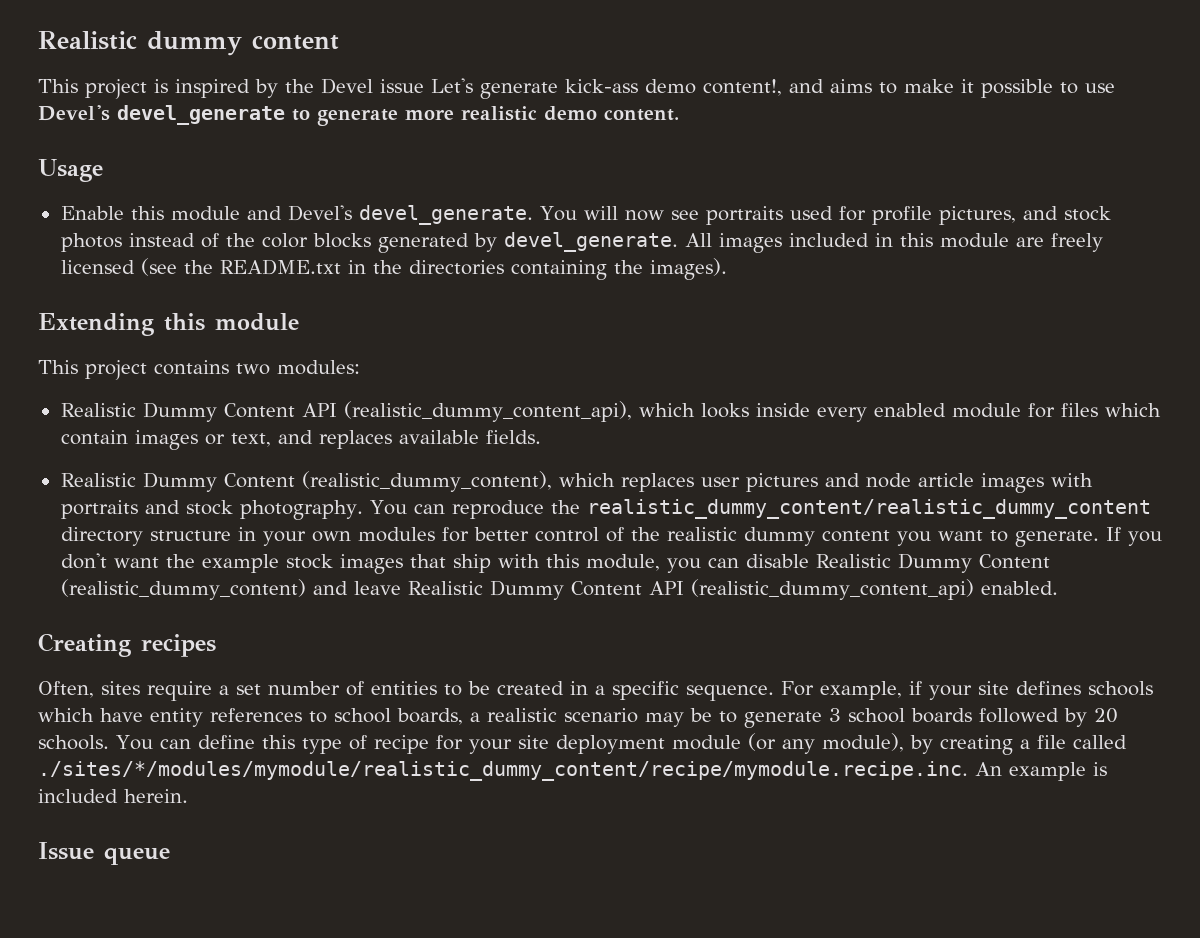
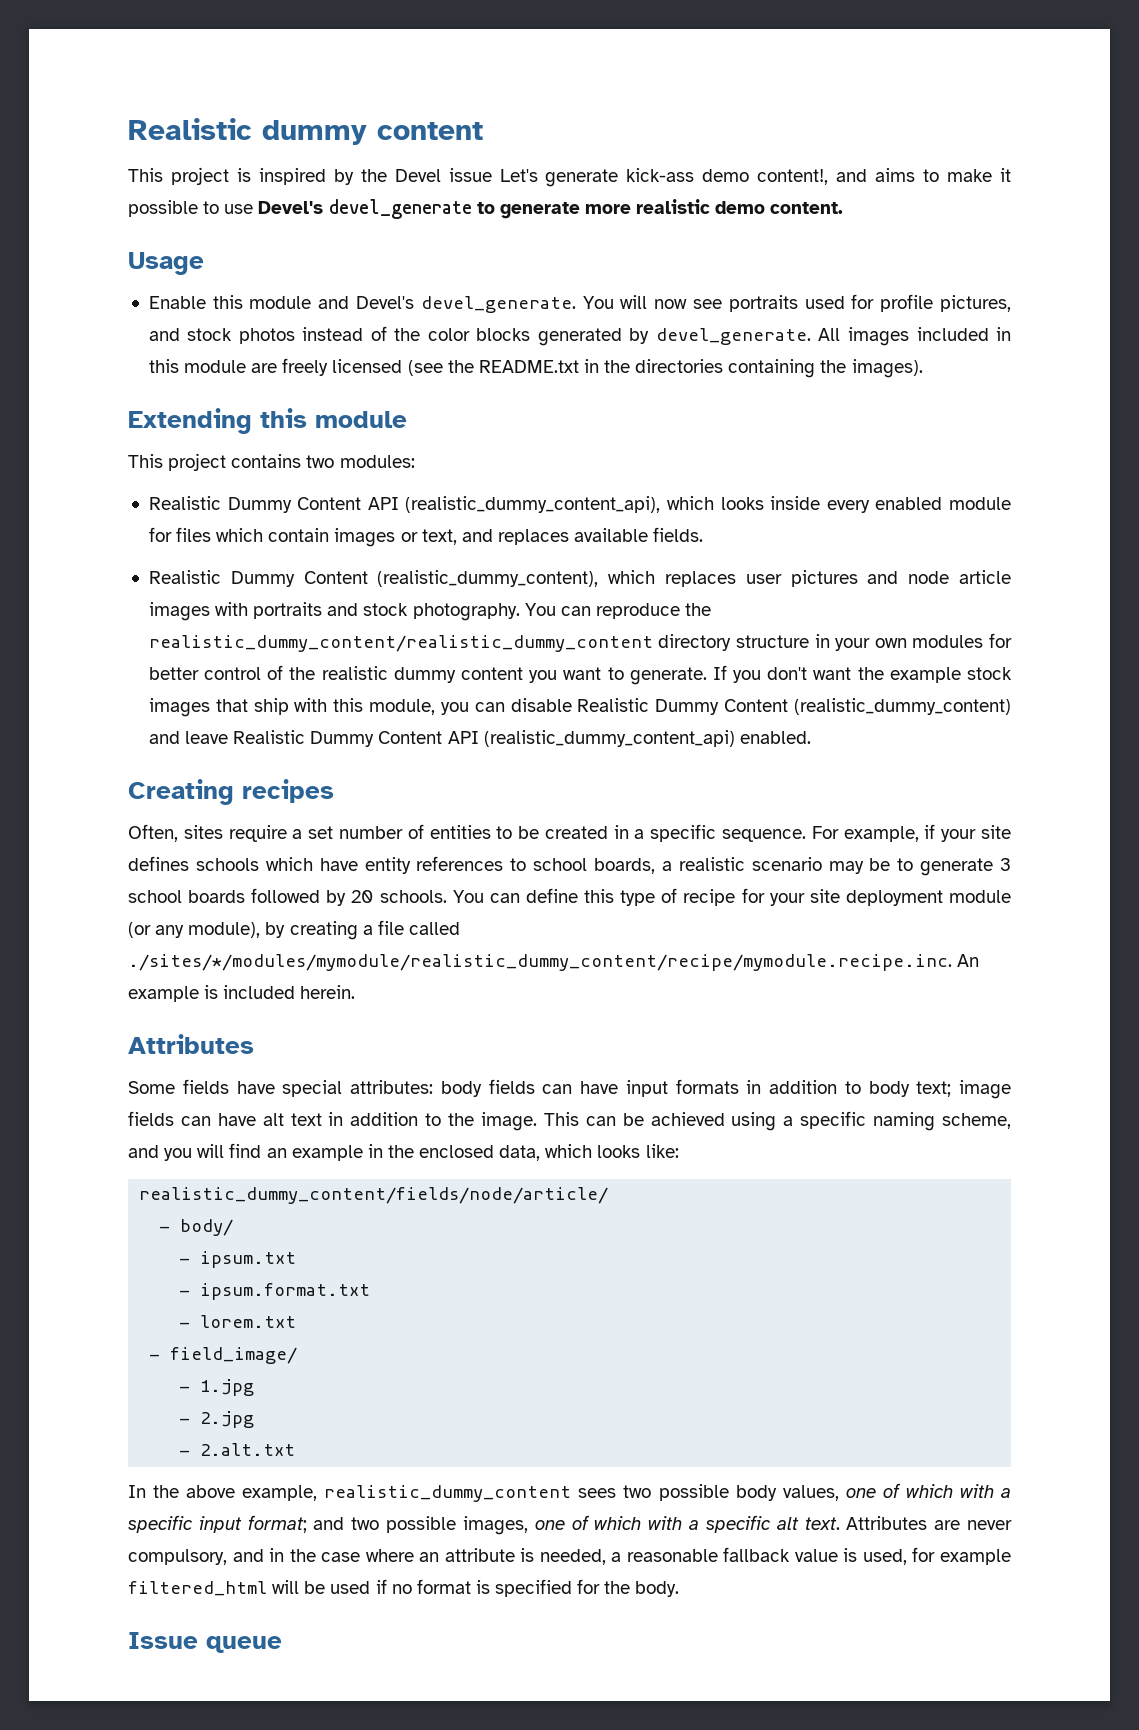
  You can define this type of recipe for your site deployment module (or any module), by creating a file called ./sites/*/modules/mymodule/realistic_dummy_content/recipe/mymodule.recipe.inc. An example is included herein.
+ Attributes
+ Some fields have special attributes: body fields can have input formats in addition to body text; image fields can have alt text in addition to the image. This can be achieved using a specific naming scheme, and you will find an example in the enclosed data, which looks like:
+ realistic_dummy_content/fields/node/article/
+ - body/
+ - ipsum.txt
+ - ipsum.format.txt
+ - lorem.txt
+ - field_image/
+ - 1.jpg
+ - 2.jpg
+ - 2.alt.txt
+ In the above example, realistic_dummy_content sees two possible body values, one of which with a specific input format; and two possible images, one of which with a specific alt text. Attributes are never compulsory, and in the case where an attribute is needed, a reasonable fallback value is used, for example filtered_html will be used if no format is specified for the body.

